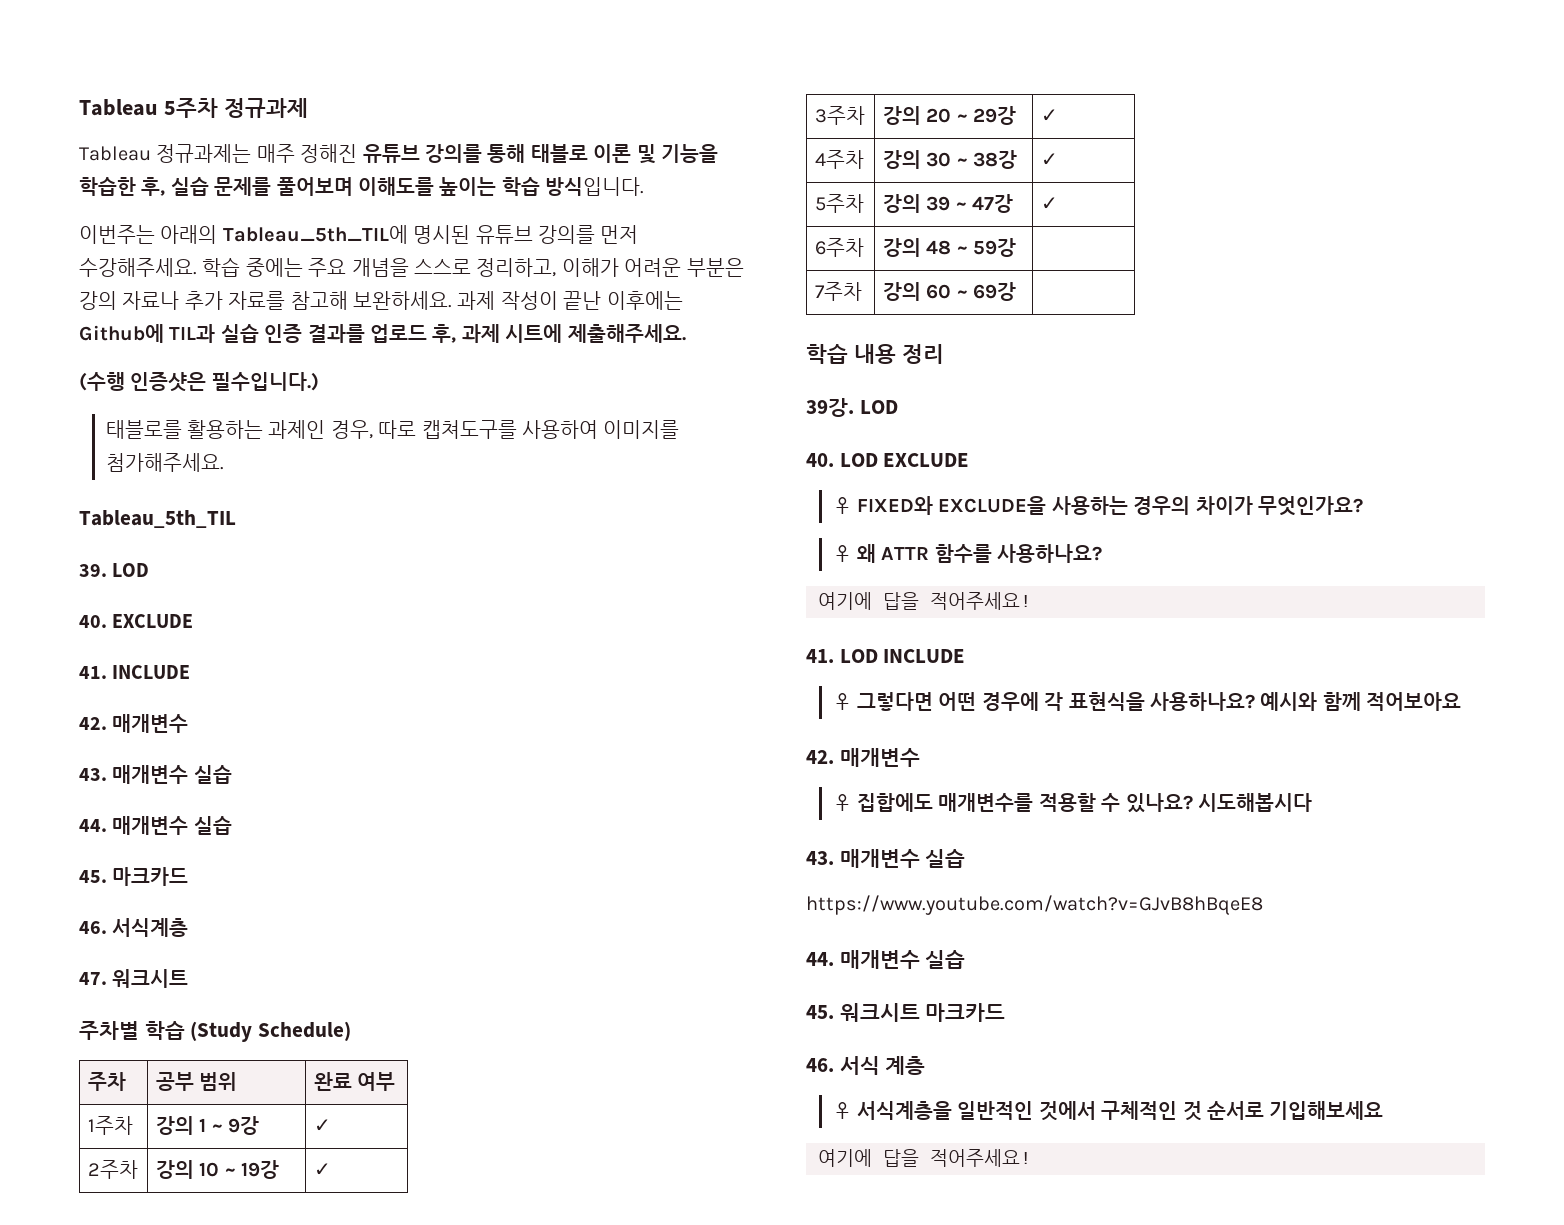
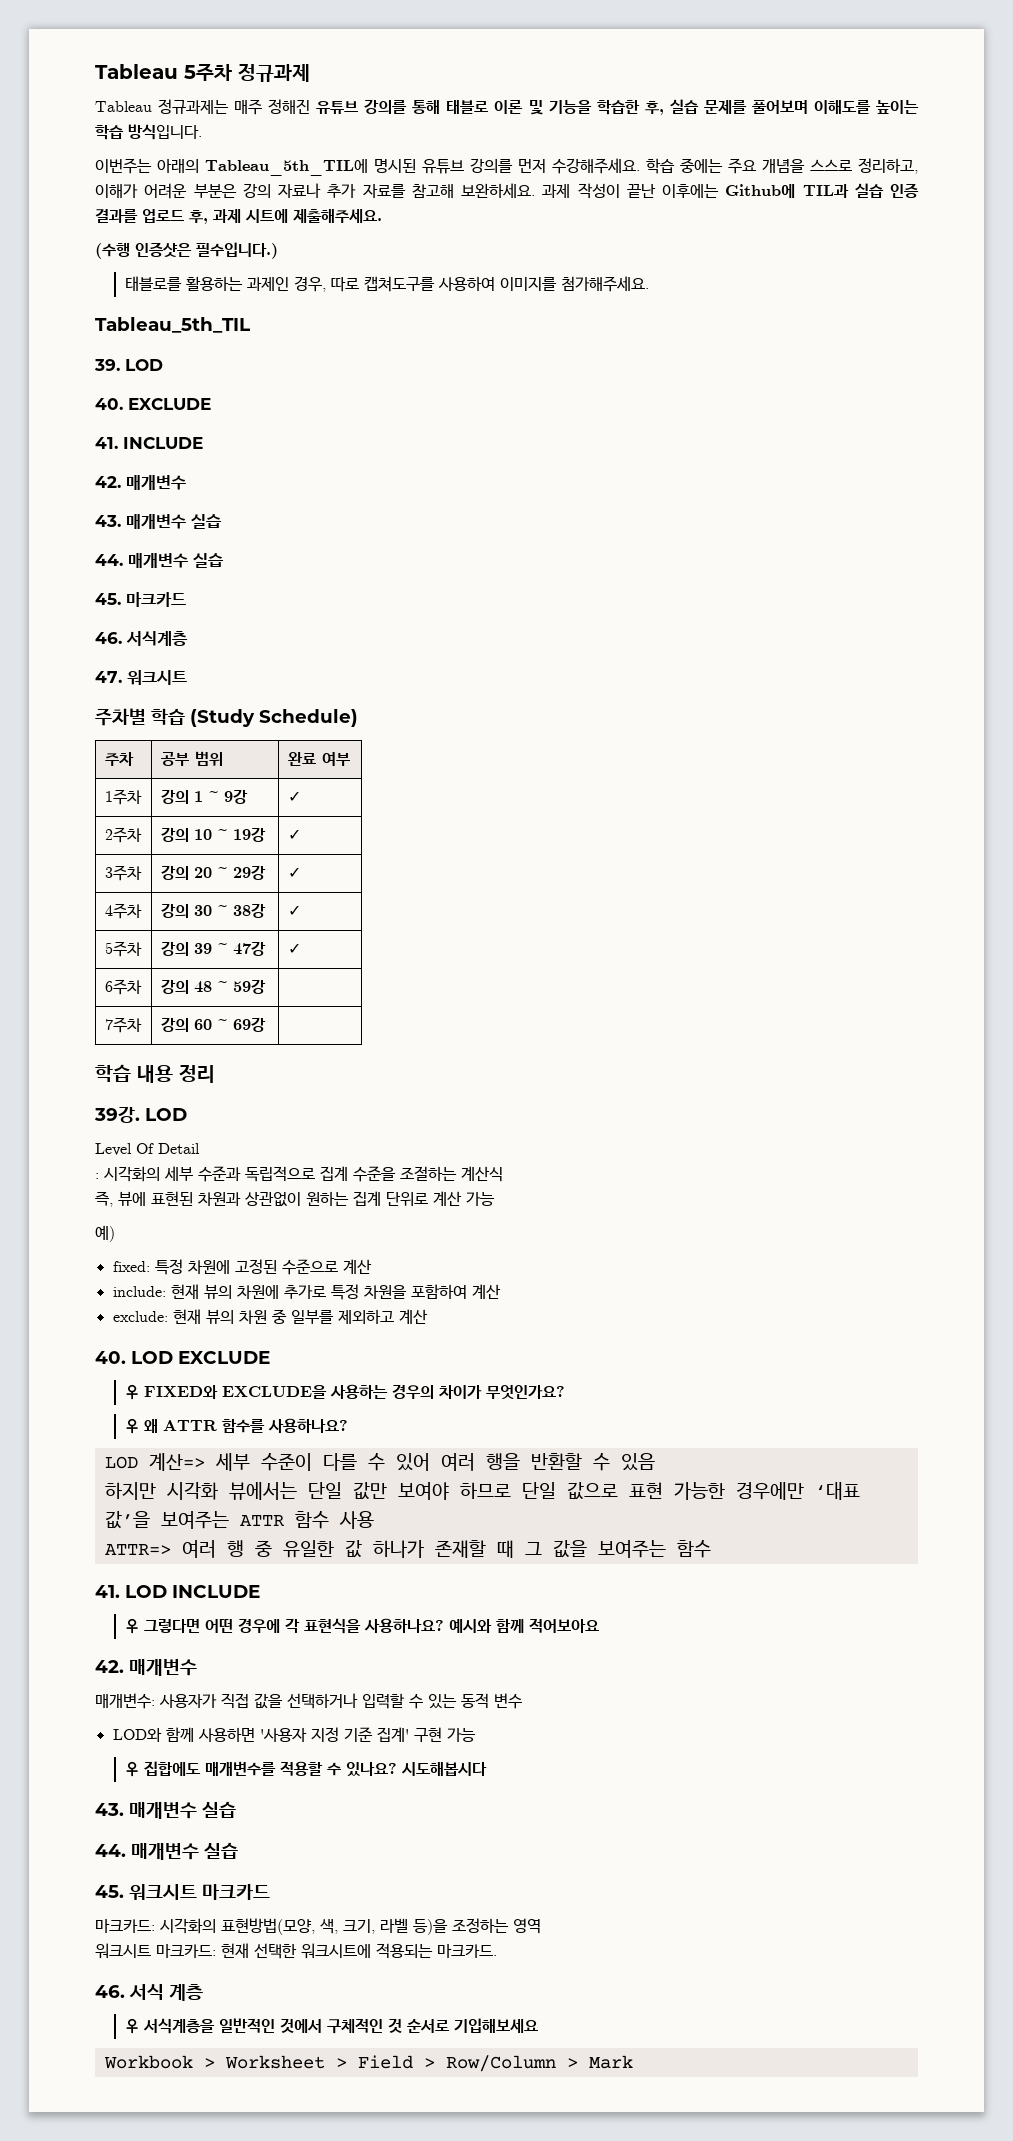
+ Level Of Detail
+ : 시각화의 세부 수준과 독립적으로 집계 수준을 조절하는 계산식
+ 즉, 뷰에 표현된 차원과 상관없이 원하는 집계 단위로 계산 가능
+ 예)
+ fixed: 특정 차원에 고정된 수준으로 계산
+ include: 현재 뷰의 차원에 추가로 특정 차원을 포함하여 계산
+ exclude: 현재 뷰의 차원 중 일부를 제외하고 계산
  ♀ 왜 ATTR 함수를 사용하나요?
- 여기에 답을 적어주세요!
+ LOD 계산=> 세부 수준이 다를 수 있어 여러 행을 반환할 수 있음
+ 하지만 시각화 뷰에서는 단일 값만 보여야 하므로 단일 값으로 표현 가능한 경우에만 ‘대표 값’을 보여주는 ATTR 함수 사용
+ ATTR=> 여러 행 중 유일한 값 하나가 존재할 때 그 값을 보여주는 함수
+ 매개변수: 사용자가 직접 값을 선택하거나 입력할 수 있는 동적 변수
+ LOD와 함께 사용하면 '사용자 지정 기준 집계' 구현 가능
- https://www.youtube.com/watch?v=GJvB8hBqeE8
+ 마크카드: 시각화의 표현방법(모양, 색, 크기, 라벨 등)을 조정하는 영역
+ 워크시트 마크카드: 현재 선택한 워크시트에 적용되는 마크카드.
  ♀ 서식계층을 일반적인 것에서 구체적인 것 순서로 기입해보세요
- 여기에 답을 적어주세요!
+ Workbook > Worksheet > Field > Row/Column > Mark

